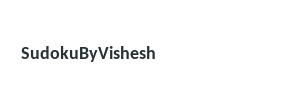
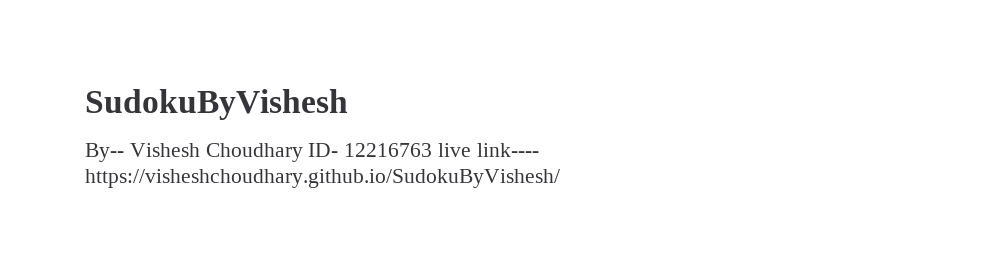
+ By-- Vishesh Choudhary ID- 12216763 live link---- https://visheshchoudhary.github.io/SudokuByVishesh/

